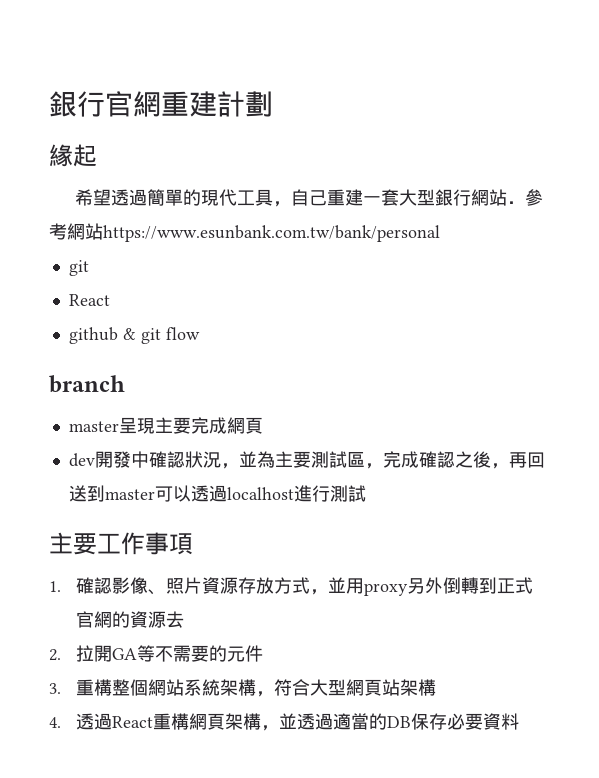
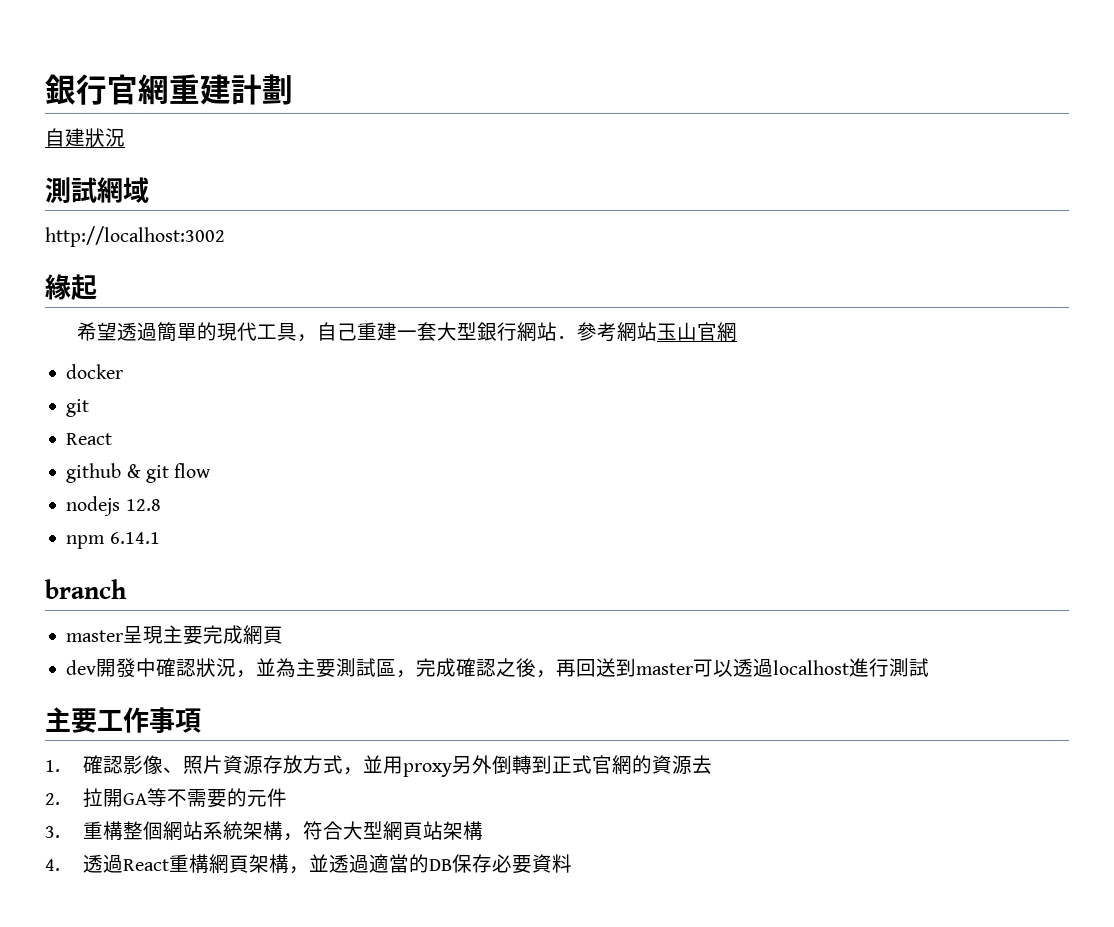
+ 自建狀況
+ 測試網域
+ http://localhost:3002
- 希望透過簡單的現代工具，自己重建一套大型銀行網站．參考網站https://www.esunbank.com.tw/bank/personal
+ 希望透過簡單的現代工具，自己重建一套大型銀行網站．參考網站玉山官網
+ docker
+ nodejs 12.8
+ npm 6.14.1

